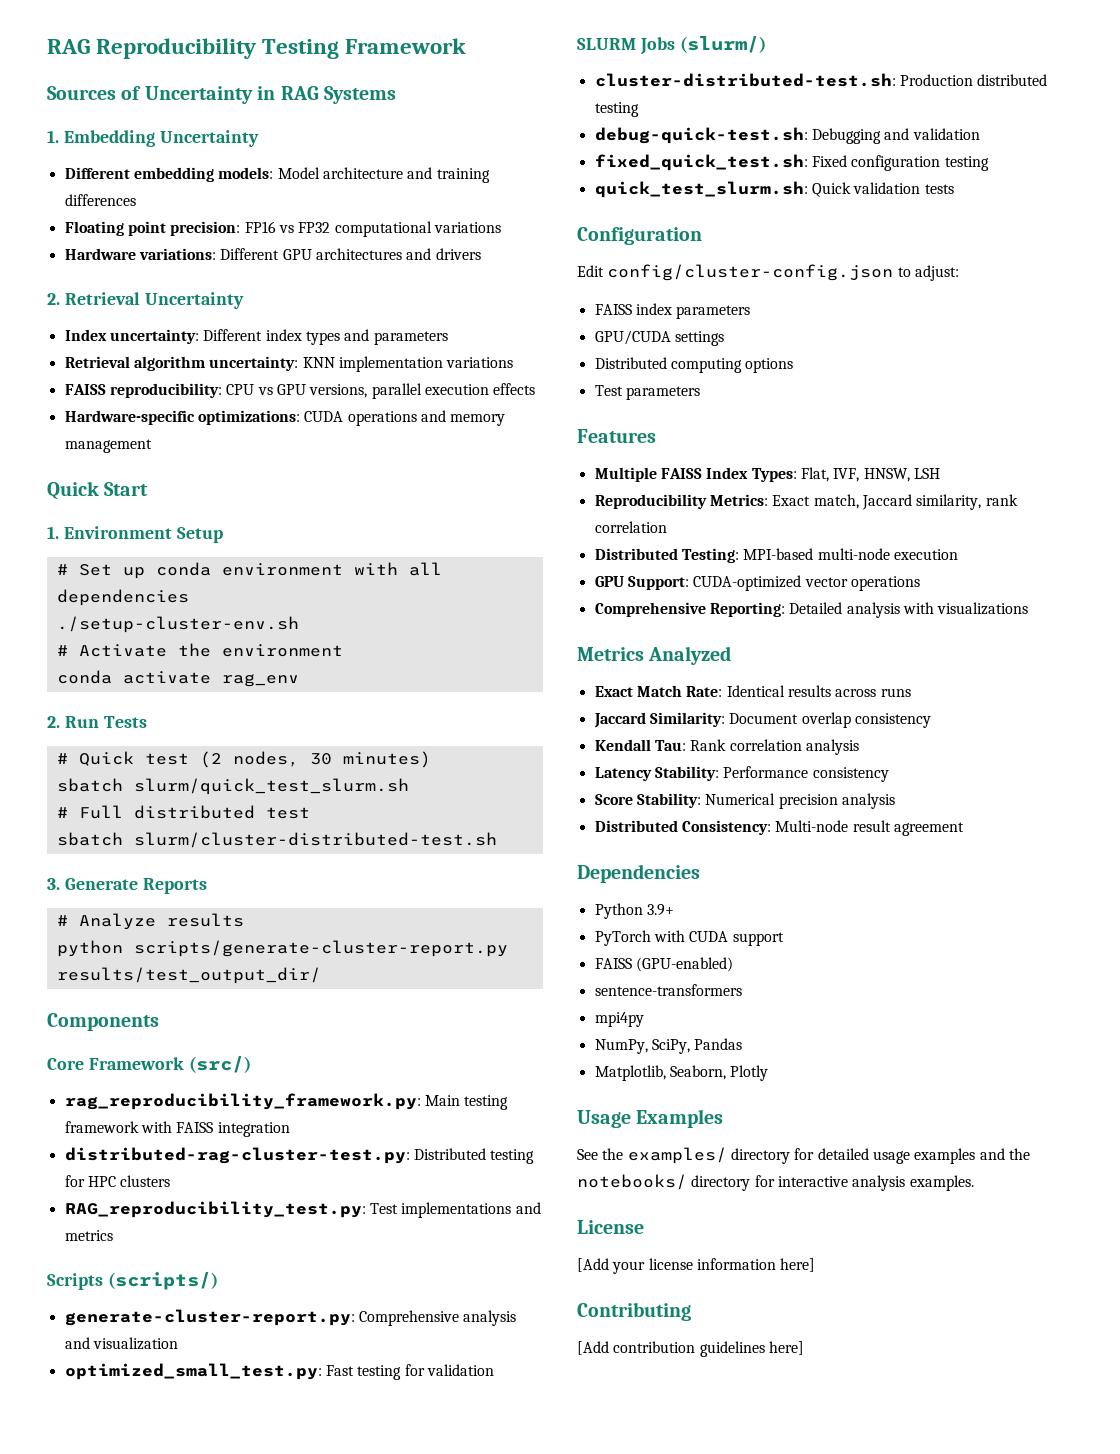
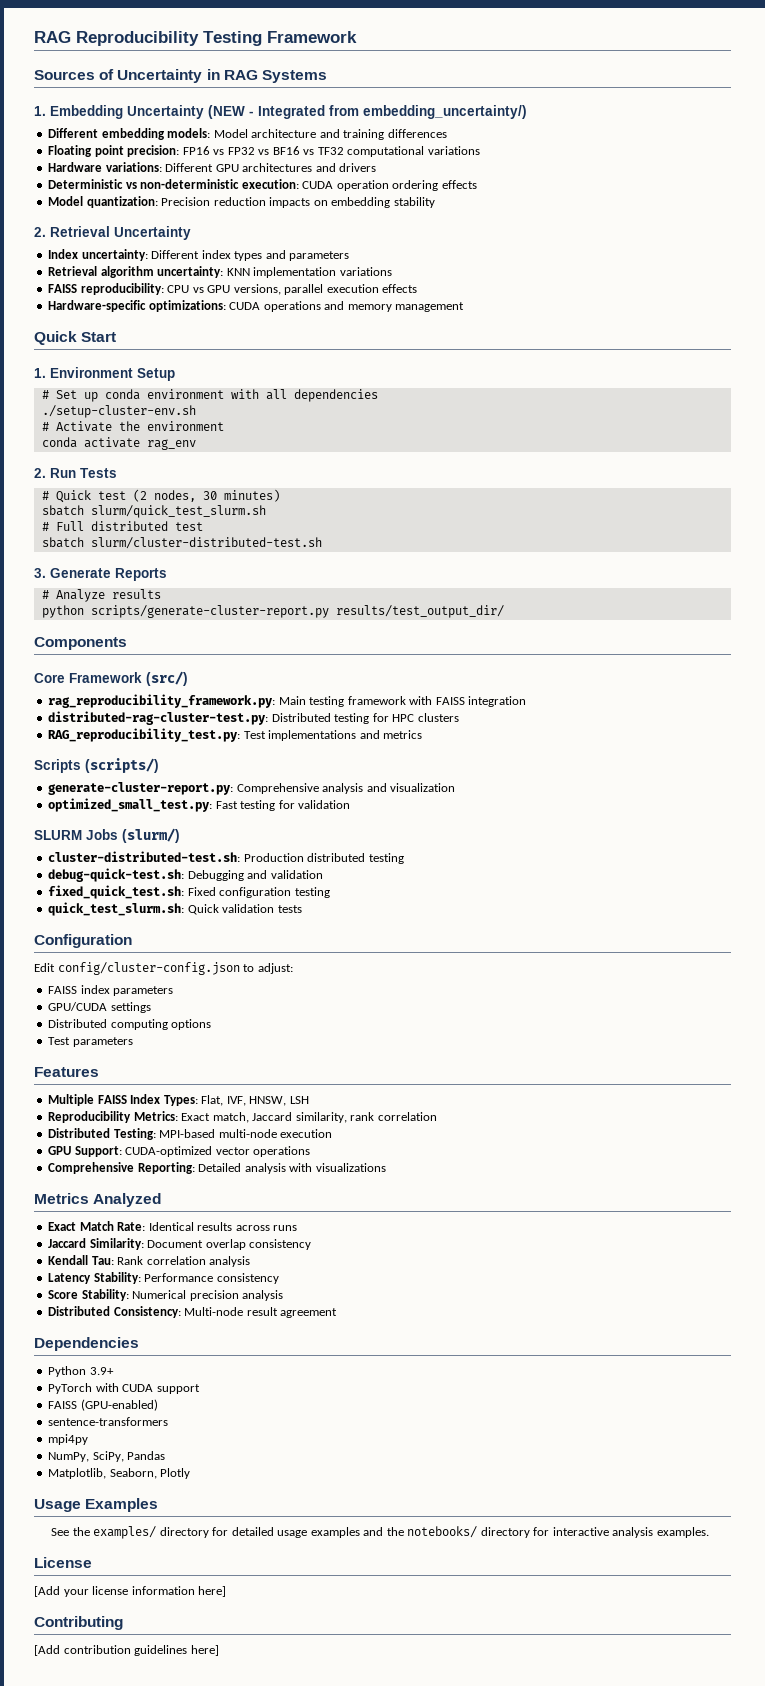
- 1. Embedding Uncertainty
+ 1. Embedding Uncertainty (NEW - Integrated from embedding_uncertainty/)
- Floating point precision: FP16 vs FP32 computational variations
+ Floating point precision: FP16 vs FP32 vs BF16 vs TF32 computational variations
+ Deterministic vs non-deterministic execution: CUDA operation ordering effects
+ Model quantization: Precision reduction impacts on embedding stability

